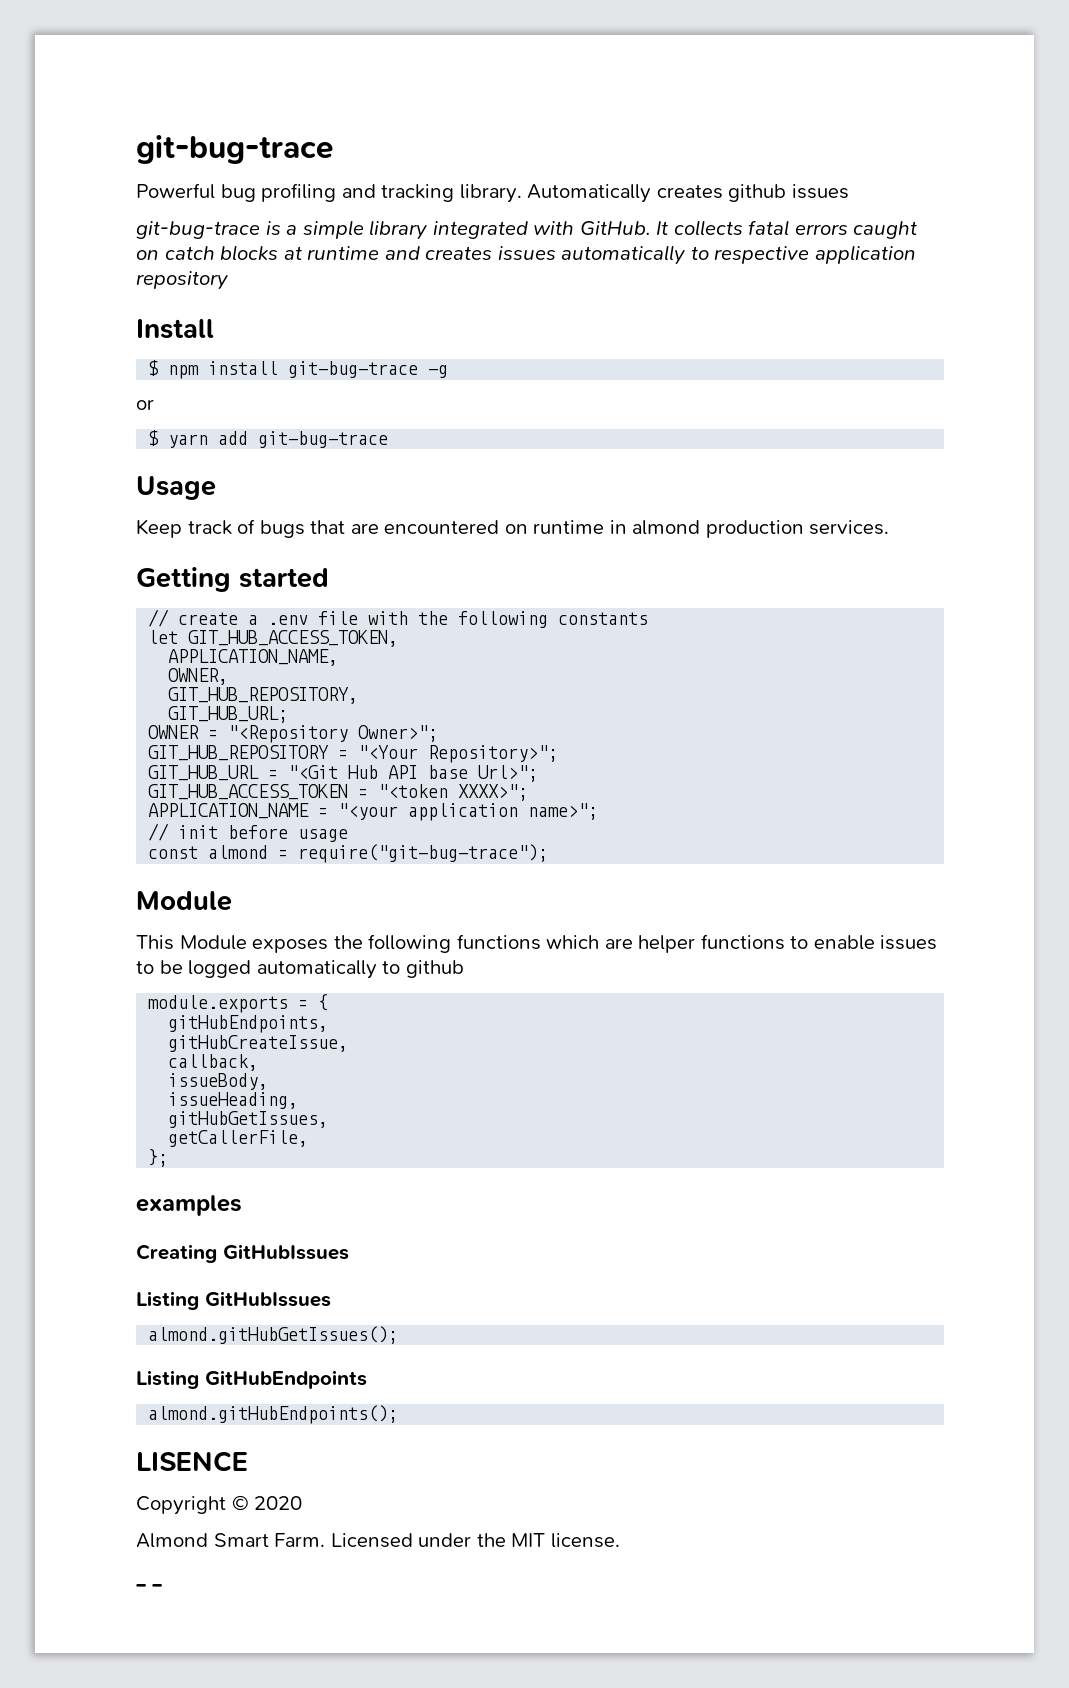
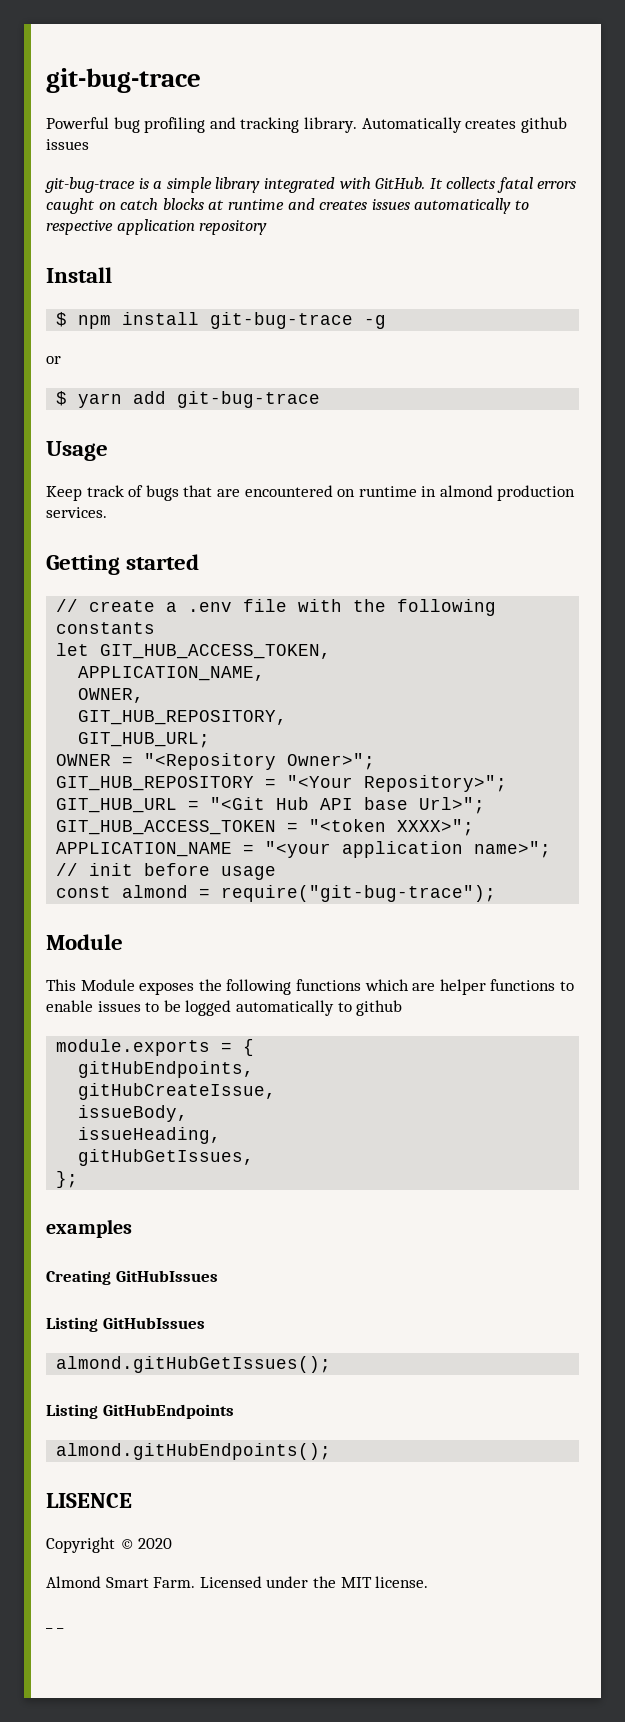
- callback,
- getCallerFile,

